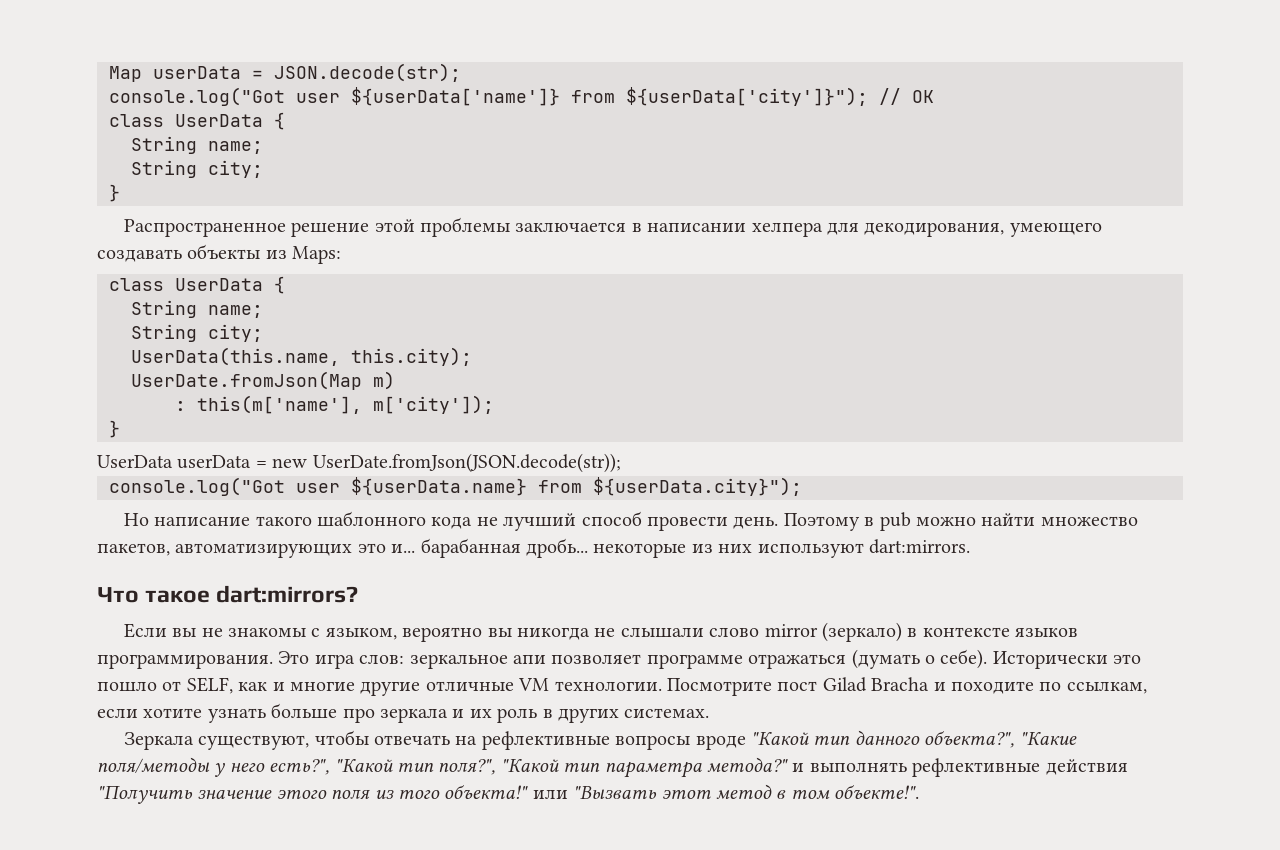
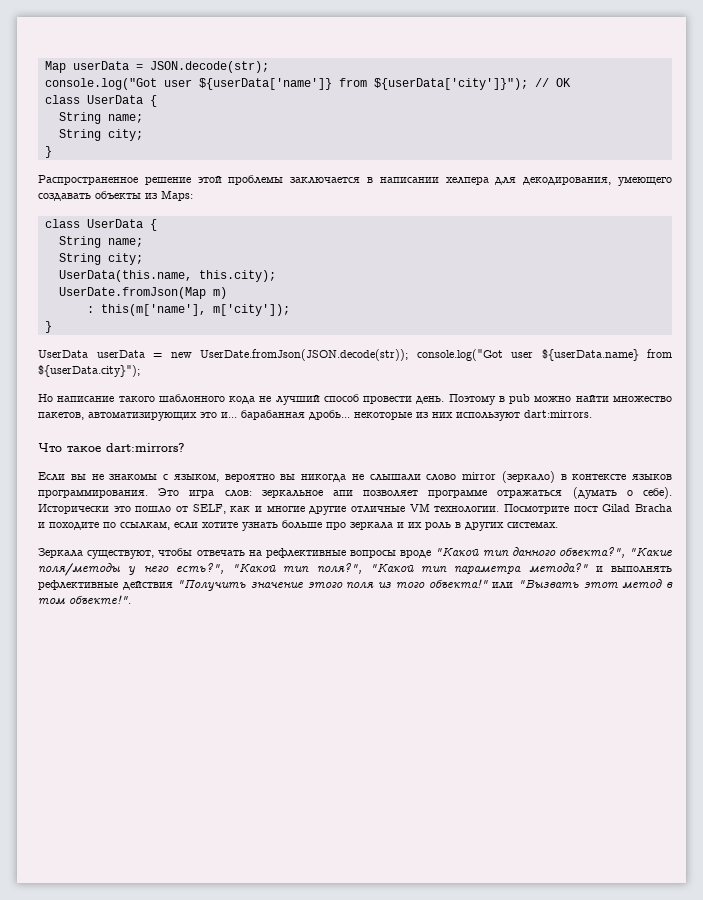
- UserData userData = new UserDate.fromJson(JSON.decode(str));
- console.log("Got user ${userData.name} from ${userData.city}");
+ UserData userData = new UserDate.fromJson(JSON.decode(str)); console.log("Got user ${userData.name} from ${userData.city}");

